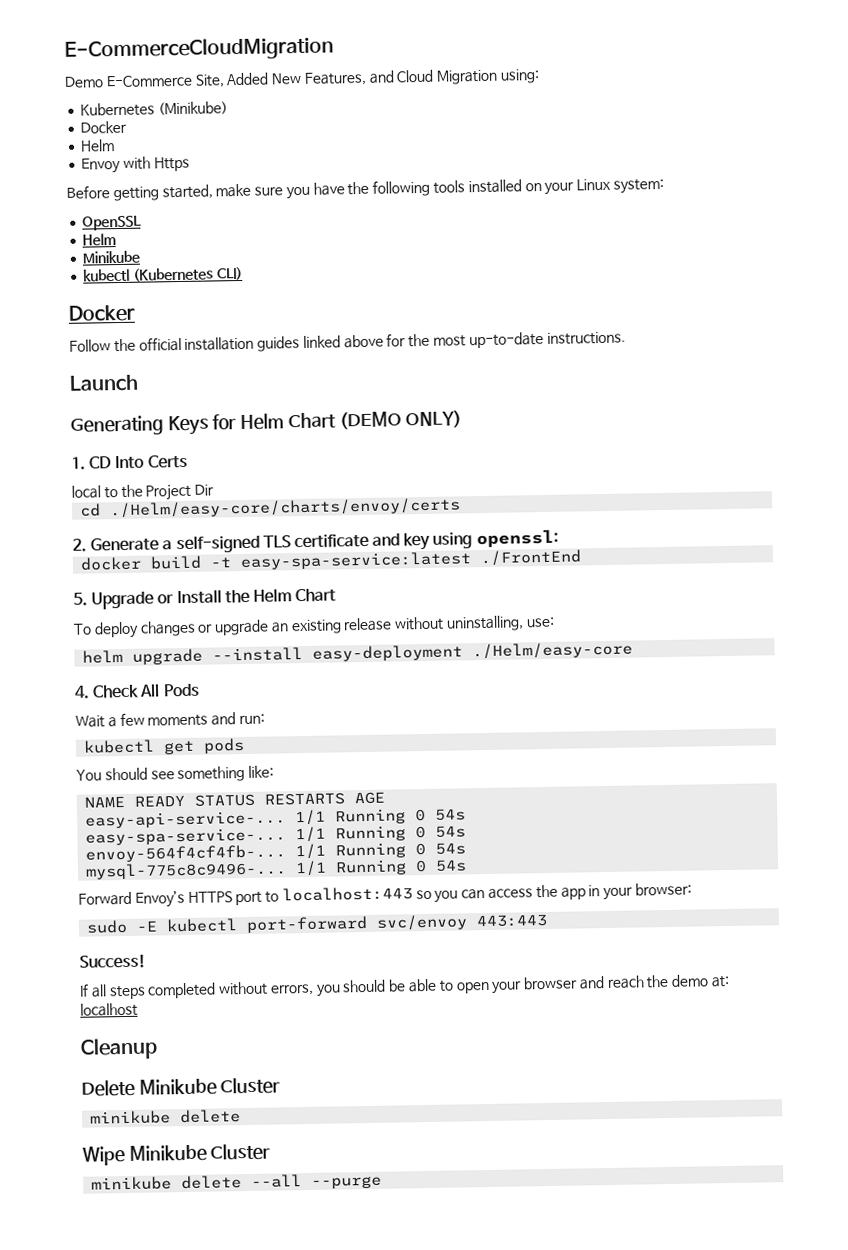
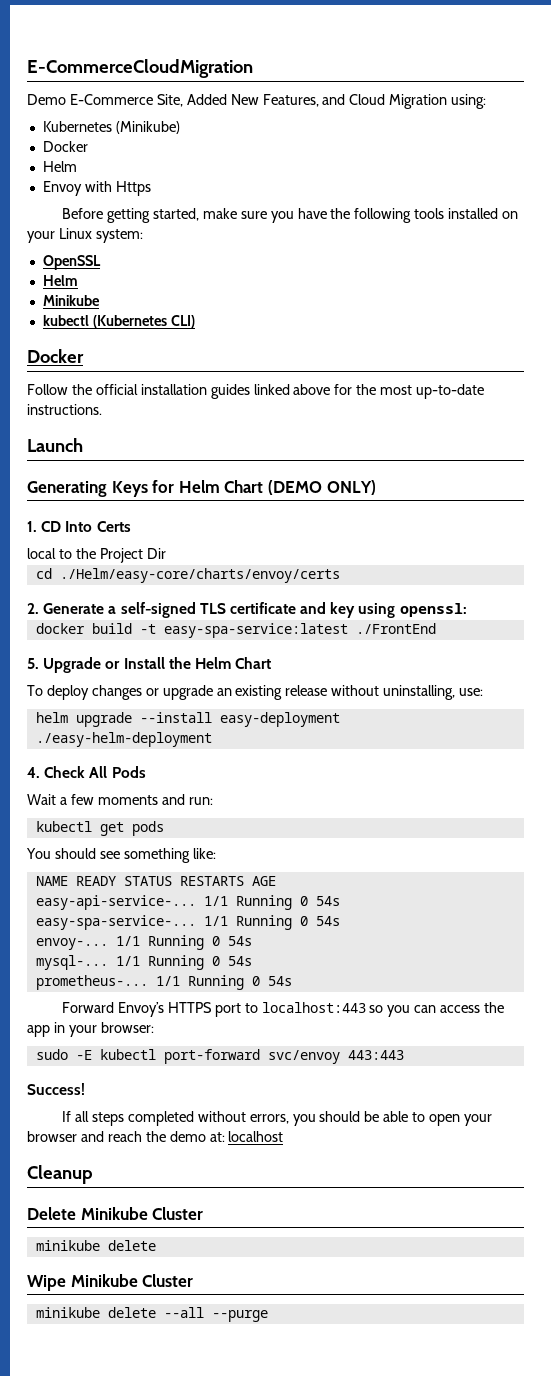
- helm upgrade --install easy-deployment ./Helm/easy-core
+ helm upgrade --install easy-deployment ./easy-helm-deployment
- envoy-564f4cf4fb-... 1/1 Running 0 54s
- mysql-775c8c9496-...
+ envoy-... 1/1 Running 0 54s
+ mysql-... 1/1 Running 0 54s
+ prometheus-...

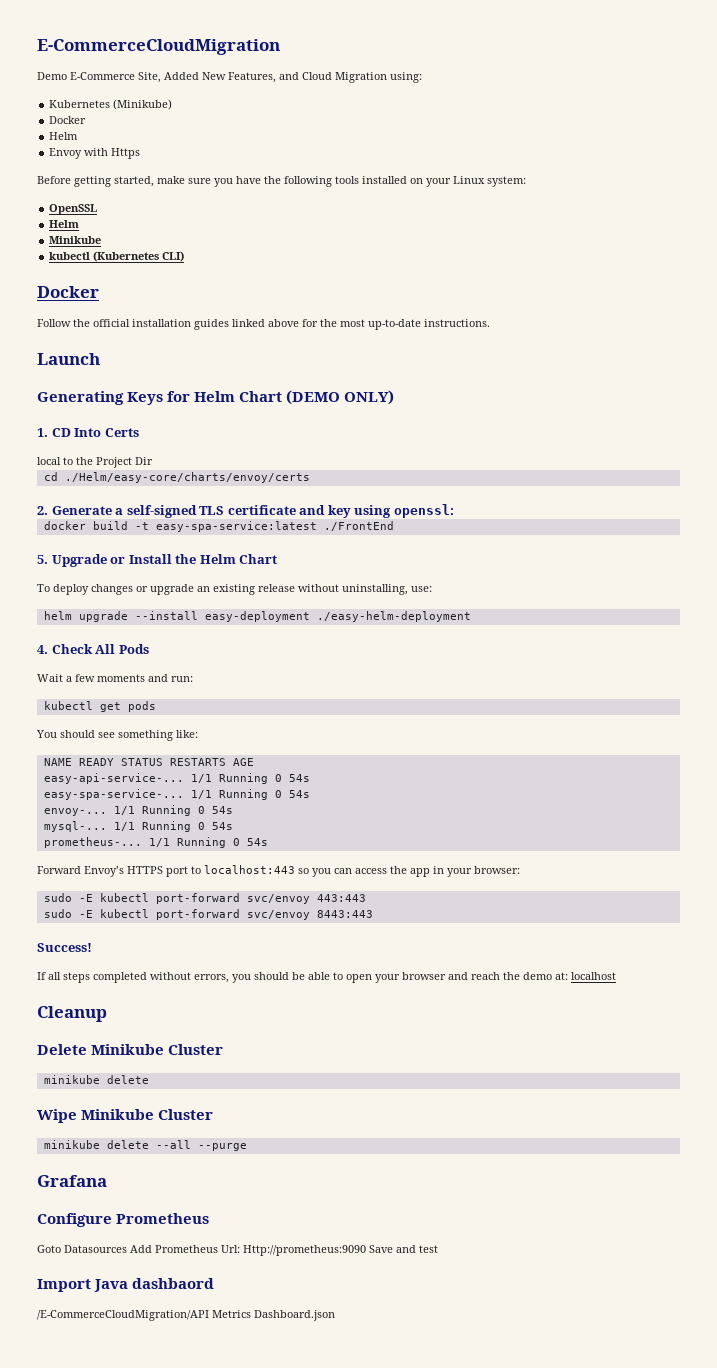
+ sudo -E kubectl port-forward svc/envoy 8443:443
+ Grafana
+ Configure Prometheus
+ Goto Datasources Add Prometheus Url: Http://prometheus:9090 Save and test
+ Import Java dashbaord
+ /E-CommerceCloudMigration/API Metrics Dashboard.json

